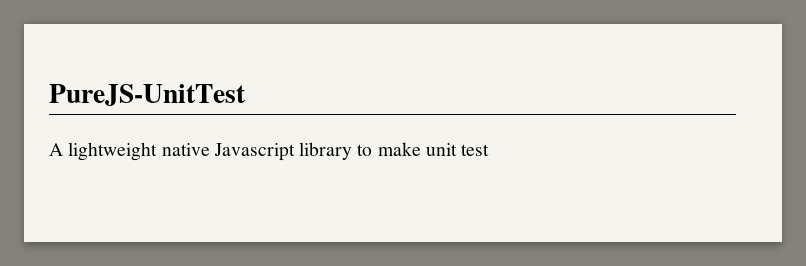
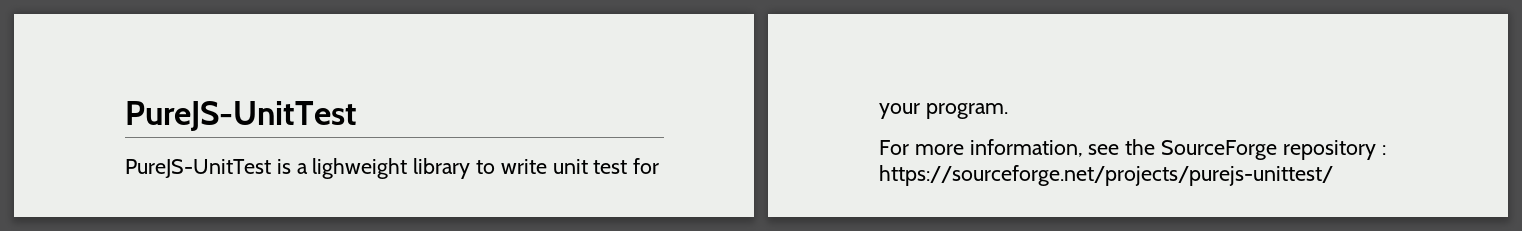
- A lightweight native Javascript library to make unit test
+ PureJS-UnitTest is a lighweight library to write unit test for your program.
+ For more information, see the SourceForge repository : https://sourceforge.net/projects/purejs-unittest/

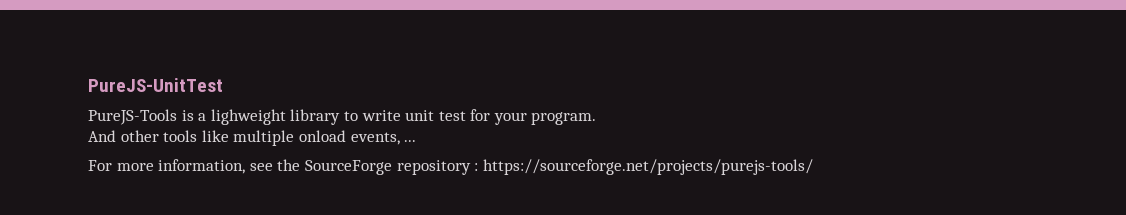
- PureJS-UnitTest is a lighweight library to write unit test for your program.
+ PureJS-Tools is a lighweight library to write unit test for your program.
+ And other tools like multiple onload events, ...
- For more information, see the SourceForge repository : https://sourceforge.net/projects/purejs-unittest/
+ For more information, see the SourceForge repository : https://sourceforge.net/projects/purejs-tools/

